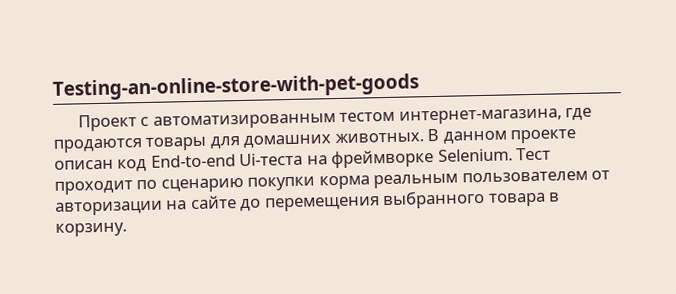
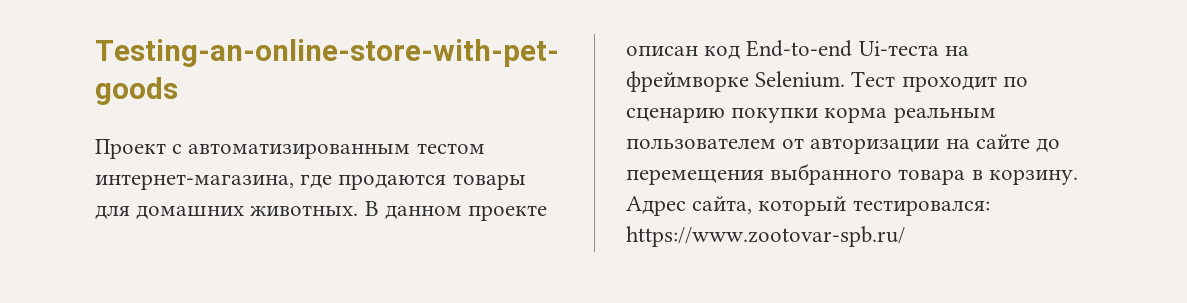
+ Адрес сайта, который тестировался: https://www.zootovar-spb.ru/

